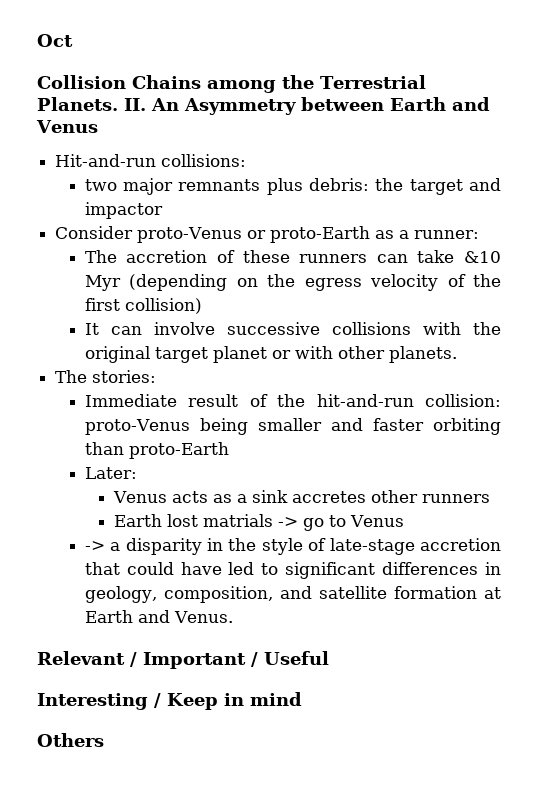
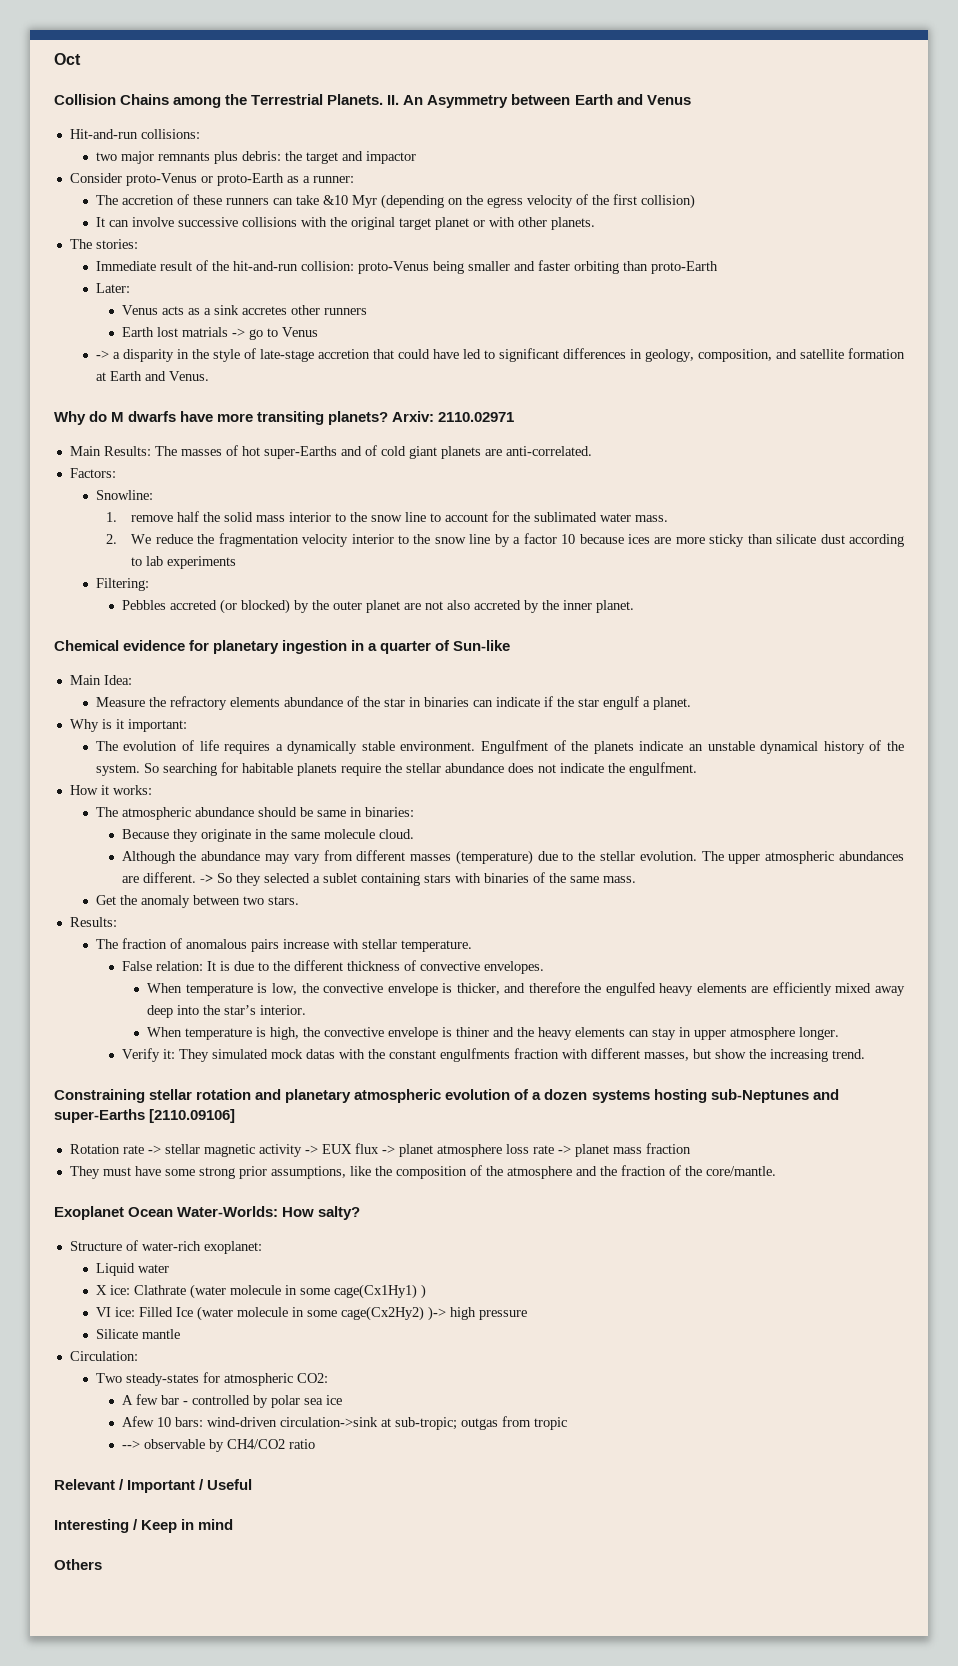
+ Why do M dwarfs have more transiting planets? Arxiv: 2110.02971
+ Main Results: The masses of hot super-Earths and of cold giant planets are anti-correlated.
+ Factors:
+ Snowline:
+ 1. remove half the solid mass interior to the snow line to account for the sublimated water mass.
+ 2. We reduce the fragmentation velocity interior to the snow line by a factor 10 because ices are more sticky than silicate dust according to lab experiments
+ Filtering:
+ Pebbles accreted (or blocked) by the outer planet are not also accreted by the inner planet.
+ Chemical evidence for planetary ingestion in a quarter of Sun-like
+ Main Idea:
+ Measure the refractory elements abundance of the star in binaries can indicate if the star engulf a planet.
+ Why is it important:
+ The evolution of life requires a dynamically stable environment. Engulfment of the planets indicate an unstable dynamical history of the system. So searching for habitable planets require the stellar abundance does not indicate the engulfment.
+ How it works:
+ The atmospheric abundance should be same in binaries:
+ Because they originate in the same molecule cloud.
+ Although the abundance may vary from different masses (temperature) due to the stellar evolution. The upper atmospheric abundances are different. -> So they selected a sublet containing stars with binaries of the same mass.
+ Get the anomaly between two stars.
+ Results:
+ The fraction of anomalous pairs increase with stellar temperature.
+ False relation: It is due to the different thickness of convective envelopes.
+ When temperature is low, the convective envelope is thicker, and therefore the engulfed heavy elements are efficiently mixed away deep into the star’s interior.
+ When temperature is high, the convective envelope is thiner and the heavy elements can stay in upper atmosphere longer.
+ Verify it: They simulated mock datas with the constant engulfments fraction with different masses, but show the increasing trend.
+ Constraining stellar rotation and planetary atmospheric evolution of a dozen systems hosting sub-Neptunes and super-Earths [2110.09106]
+ Rotation rate -> stellar magnetic activity -> EUX flux -> planet atmosphere loss rate -> planet mass fraction
+ They must have some strong prior assumptions, like the composition of the atmosphere and the fraction of the core/mantle.
+ Exoplanet Ocean Water-Worlds: How salty?
+ Structure of water-rich exoplanet:
+ Liquid water
+ X ice: Clathrate (water molecule in some cage(Cx1Hy1) )
+ VI ice: Filled Ice (water molecule in some cage(Cx2Hy2) )-> high pressure
+ Silicate mantle
+ Circulation:
+ Two steady-states for atmospheric CO2:
+ A few bar - controlled by polar sea ice
+ Afew 10 bars: wind-driven circulation->sink at sub-tropic; outgas from tropic
+ --> observable by CH4/CO2 ratio

